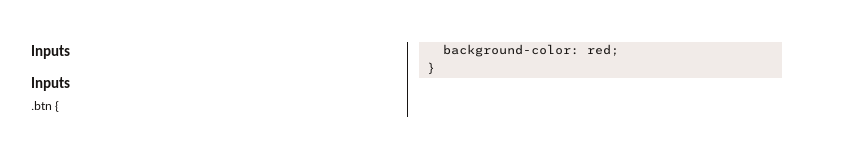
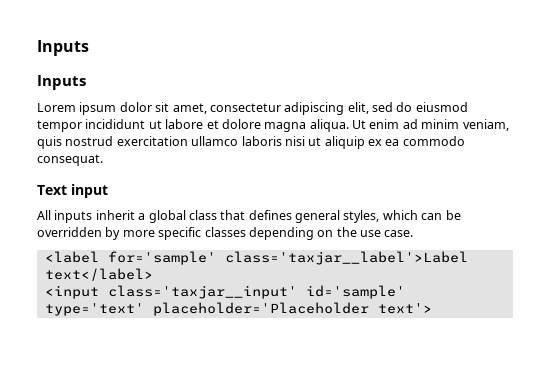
- .btn {
- background-color: red;
- }
+ Lorem ipsum dolor sit amet, consectetur adipiscing elit, sed do eiusmod tempor incididunt ut labore et dolore magna aliqua. Ut enim ad minim veniam, quis nostrud exercitation ullamco laboris nisi ut aliquip ex ea commodo consequat.
+ Text input
+ All inputs inherit a global class that defines general styles, which can be overridden by more specific classes depending on the use case.
+ <label for='sample' class='taxjar__label'>Label text</label>
+ <input class='taxjar__input' id='sample' type='text' placeholder='Placeholder text'>

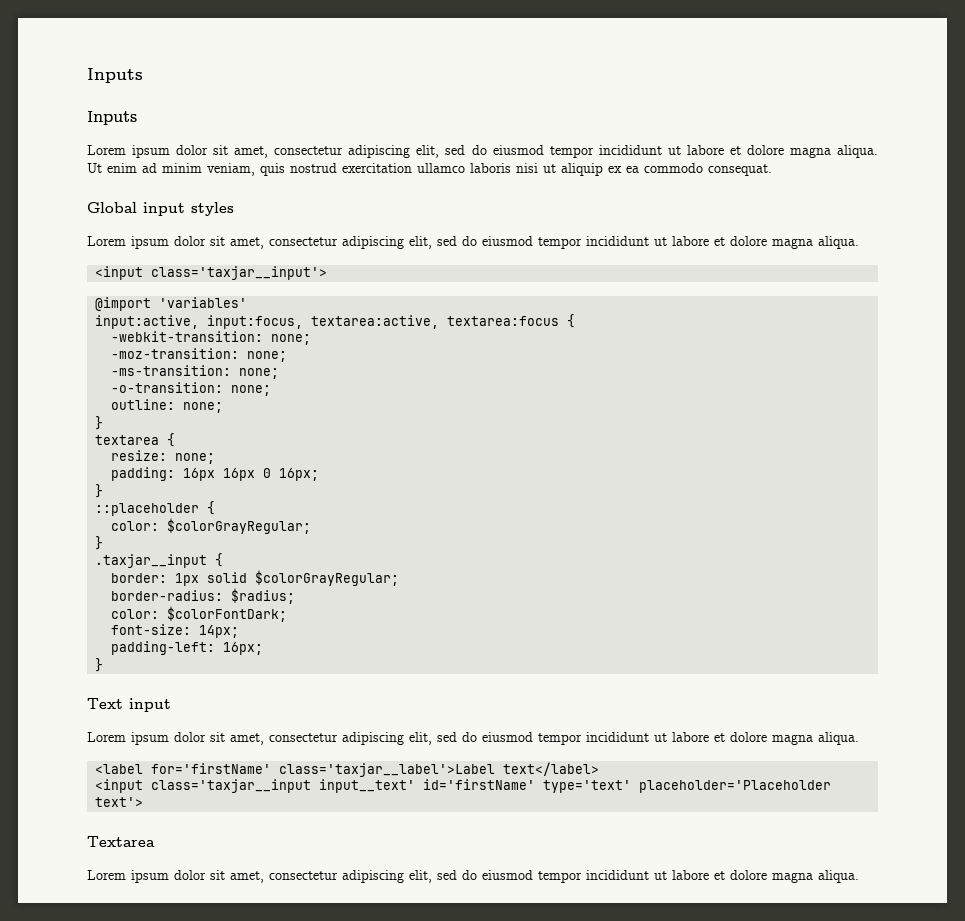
+ Global input styles
+ Lorem ipsum dolor sit amet, consectetur adipiscing elit, sed do eiusmod tempor incididunt ut labore et dolore magna aliqua.
+ <input class='taxjar__input'>
+ @import 'variables'
+ input:active, input:focus, textarea:active, textarea:focus {
+ -webkit-transition: none;
+ -moz-transition: none;
+ -ms-transition: none;
+ -o-transition: none;
+ outline: none;
+ }
+ textarea {
+ resize: none;
+ padding: 16px 16px 0 16px;
+ }
+ ::placeholder {
+ color: $colorGrayRegular;
+ }
+ .taxjar__input {
+ border: 1px solid $colorGrayRegular;
+ border-radius: $radius;
+ color: $colorFontDark;
+ font-size: 14px;
+ padding-left: 16px;
+ }
  Text input
- All inputs inherit a global class that defines general styles, which can be overridden by more specific classes depending on the use case.
+ Lorem ipsum dolor sit amet, consectetur adipiscing elit, sed do eiusmod tempor incididunt ut labore et dolore magna aliqua.
- <label for='sample' class='taxjar__label'>Label text</label>
+ <label for='firstName' class='taxjar__label'>Label text</label>
- <input class='taxjar__input' id='sample' type='text' placeholder='Placeholder text'>
+ <input class='taxjar__input input__text' id='firstName' type='text' placeholder='Placeholder text'>
+ Textarea
+ Lorem ipsum dolor sit amet, consectetur adipiscing elit, sed do eiusmod tempor incididunt ut labore et dolore magna aliqua.

